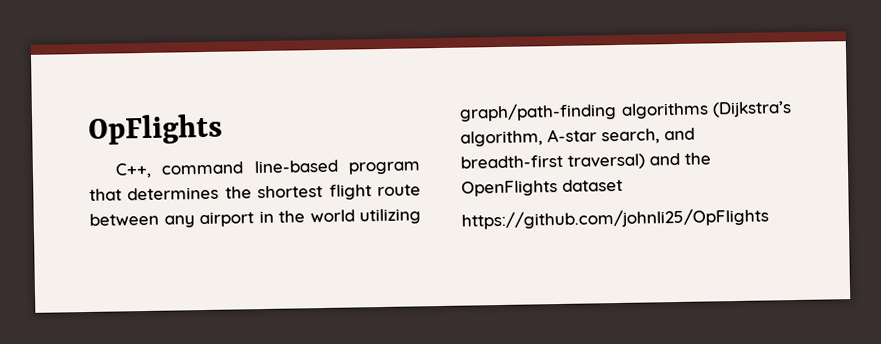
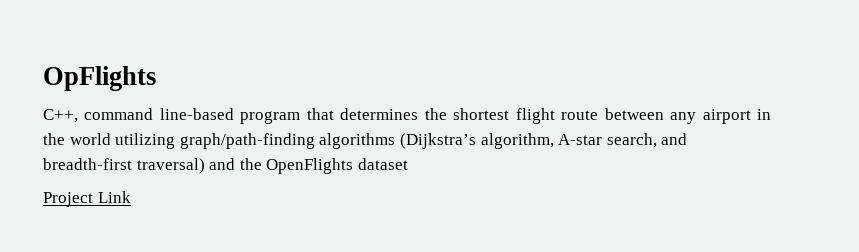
- https://github.com/johnli25/OpFlights
+ Project Link

